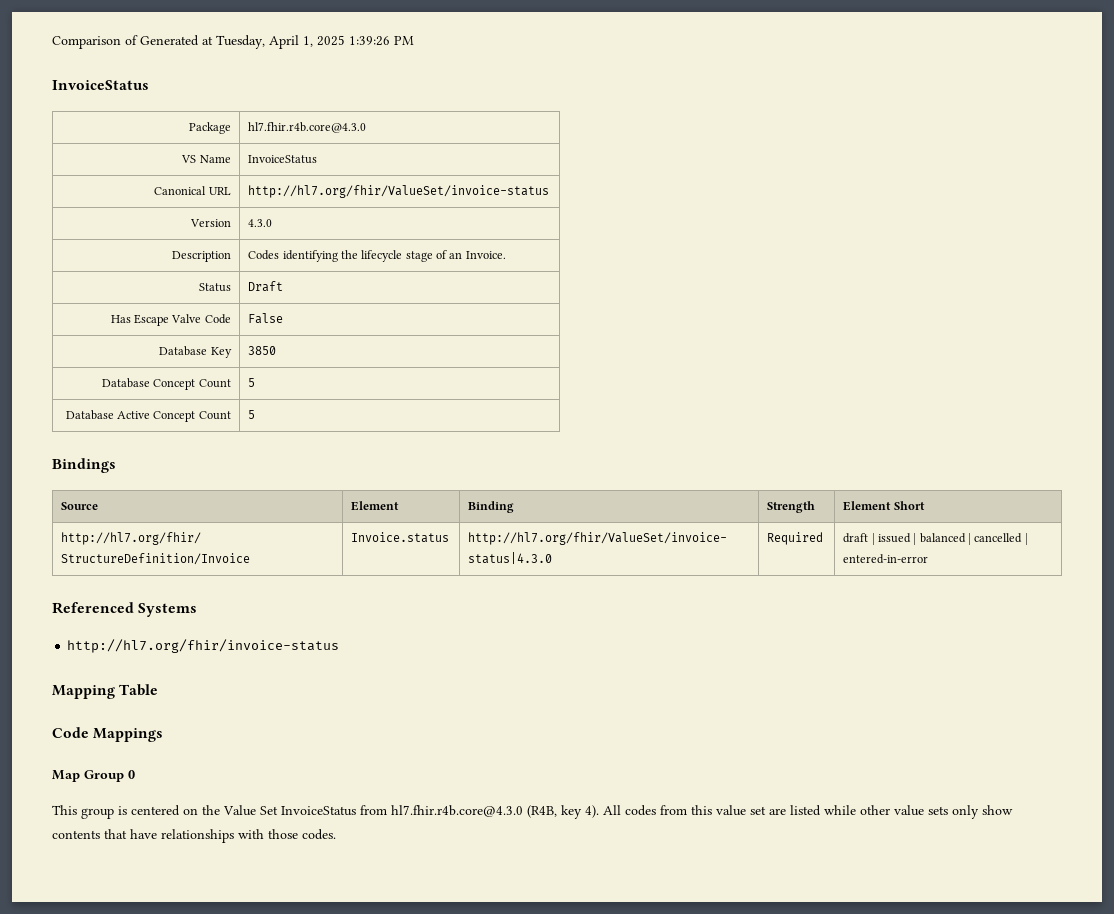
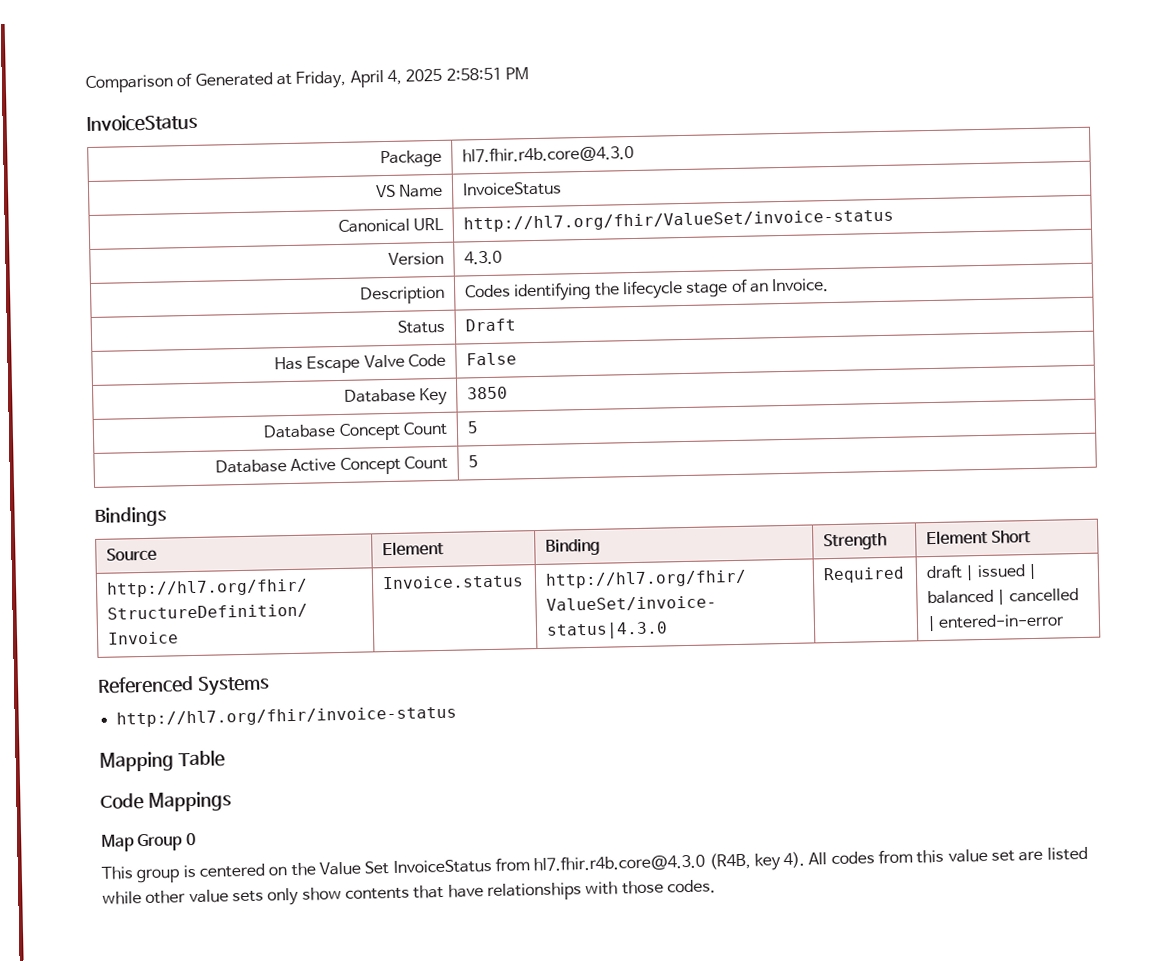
- Comparison of Generated at Tuesday, April 1, 2025 1:39:26 PM
+ Comparison of Generated at Friday, April 4, 2025 2:58:51 PM

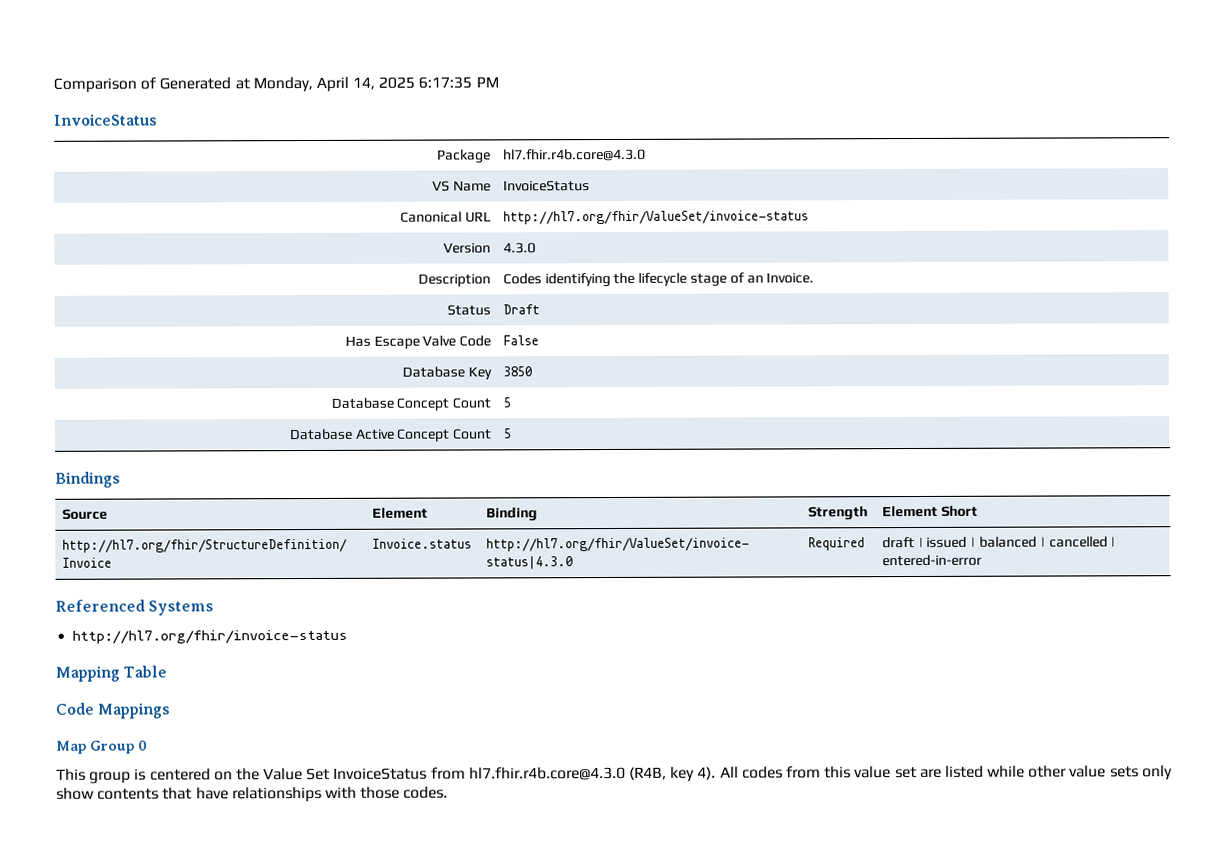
- Comparison of Generated at Friday, April 4, 2025 2:58:51 PM
+ Comparison of Generated at Monday, April 14, 2025 6:17:35 PM

